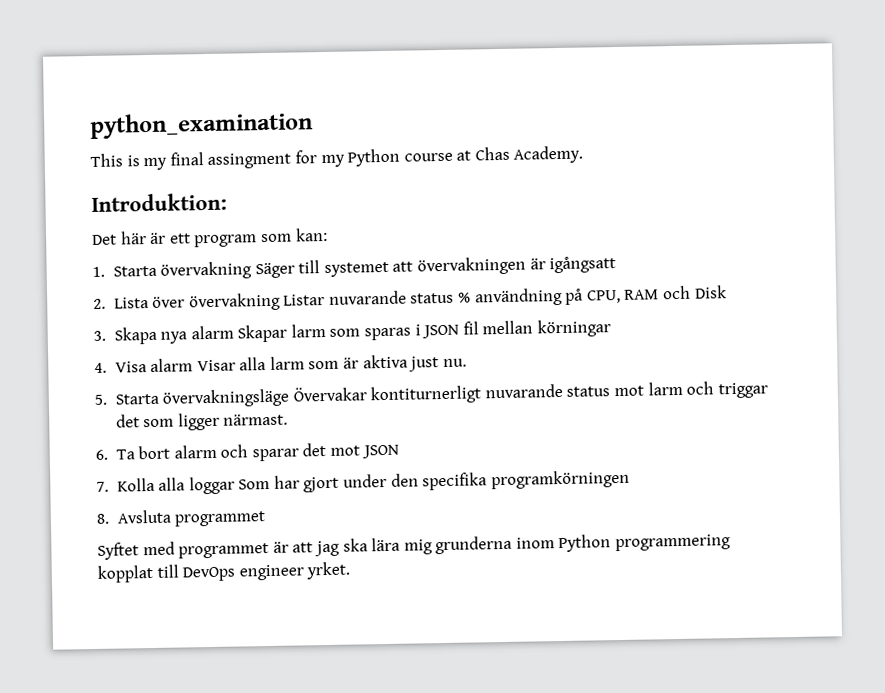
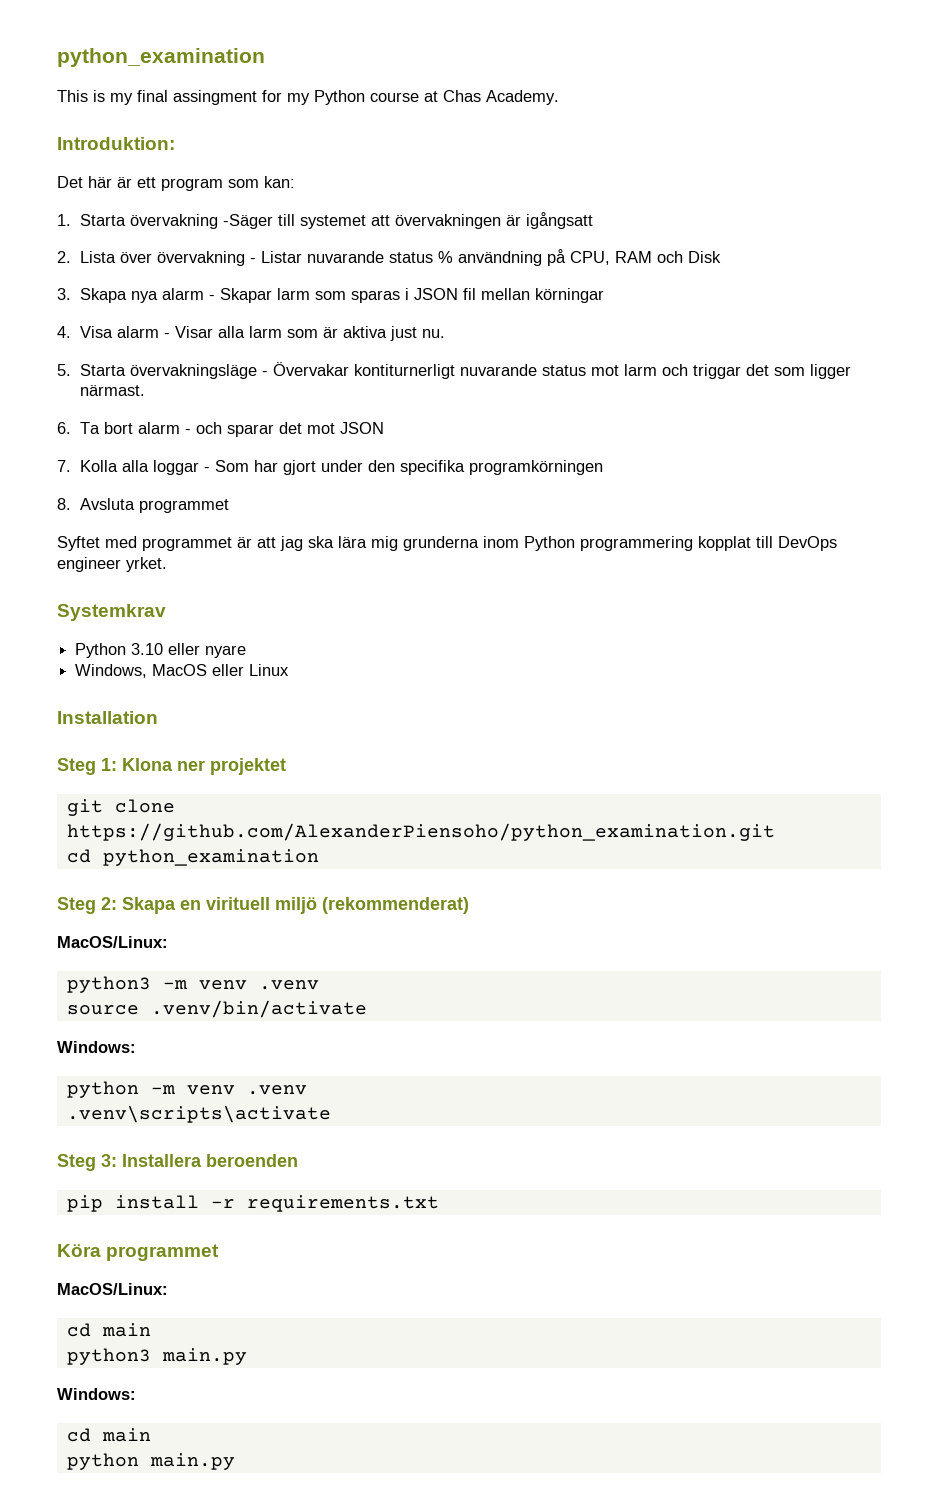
- 1. Starta övervakning Säger till systemet att övervakningen är igångsatt
+ 1. Starta övervakning -Säger till systemet att övervakningen är igångsatt
- 2. Lista över övervakning Listar nuvarande status % användning på CPU, RAM och Disk
+ 2. Lista över övervakning - Listar nuvarande status % användning på CPU, RAM och Disk
- 3. Skapa nya alarm Skapar larm som sparas i JSON fil mellan körningar
+ 3. Skapa nya alarm - Skapar larm som sparas i JSON fil mellan körningar
- 4. Visa alarm Visar alla larm som är aktiva just nu.
+ 4. Visa alarm - Visar alla larm som är aktiva just nu.
- 5. Starta övervakningsläge Övervakar kontiturnerligt nuvarande status mot larm och triggar det som ligger närmast.
+ 5. Starta övervakningsläge - Övervakar kontiturnerligt nuvarande status mot larm och triggar det som ligger närmast.
- 6. Ta bort alarm och sparar det mot JSON
+ 6. Ta bort alarm - och sparar det mot JSON
- 7. Kolla alla loggar Som har gjort under den specifika programkörningen
+ 7. Kolla alla loggar - Som har gjort under den specifika programkörningen
+ Systemkrav
+ Python 3.10 eller nyare
+ Windows, MacOS eller Linux
+ Installation
+ Steg 1: Klona ner projektet
+ git clone https://github.com/AlexanderPiensoho/python_examination.git
+ cd python_examination
+ Steg 2: Skapa en virituell miljö (rekommenderat)
+ MacOS/Linux:
+ python3 -m venv .venv
+ source .venv/bin/activate
+ Windows:
+ python -m venv .venv
+ .venv\scripts\activate
+ Steg 3: Installera beroenden
+ pip install -r requirements.txt
+ Köra programmet
+ MacOS/Linux:
+ cd main
+ python3 main.py
+ Windows:
+ cd main
+ python main.py

